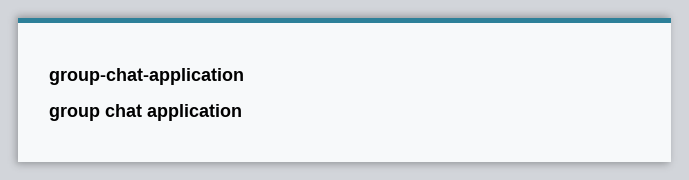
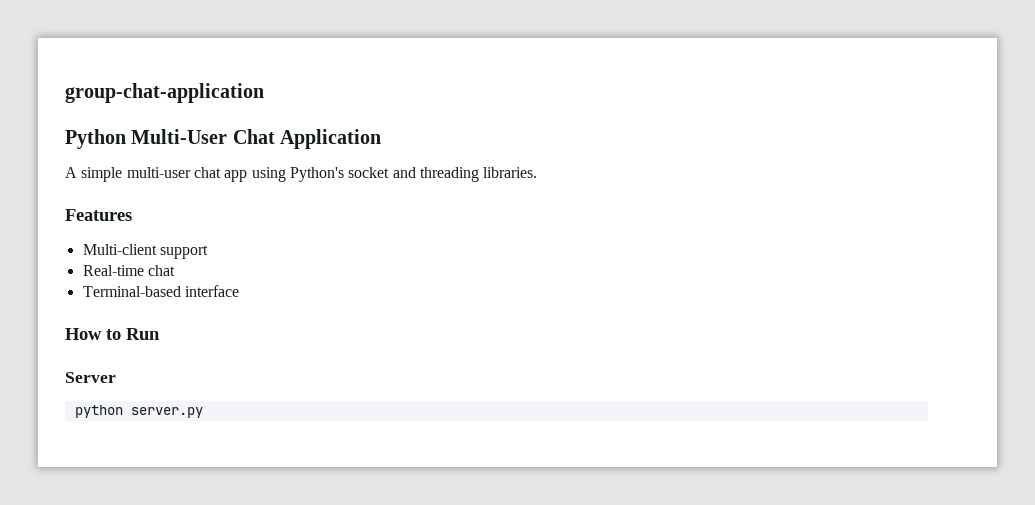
- group chat application
+ Python Multi-User Chat Application
+ A simple multi-user chat app using Python's socket and threading libraries.
+ Features
+ Multi-client support
+ Real-time chat
+ Terminal-based interface
+ How to Run
+ Server
+ python server.py

